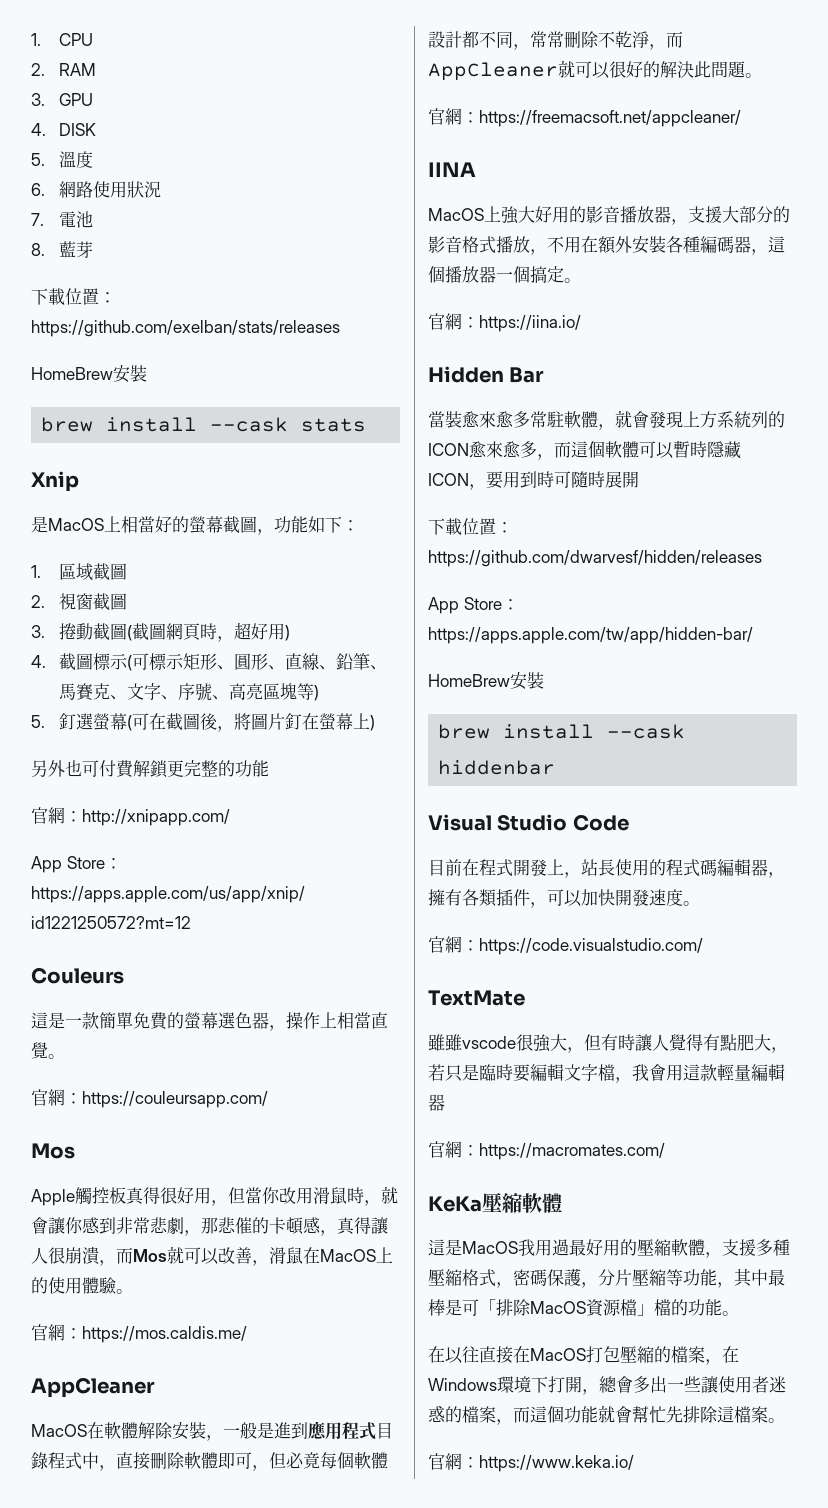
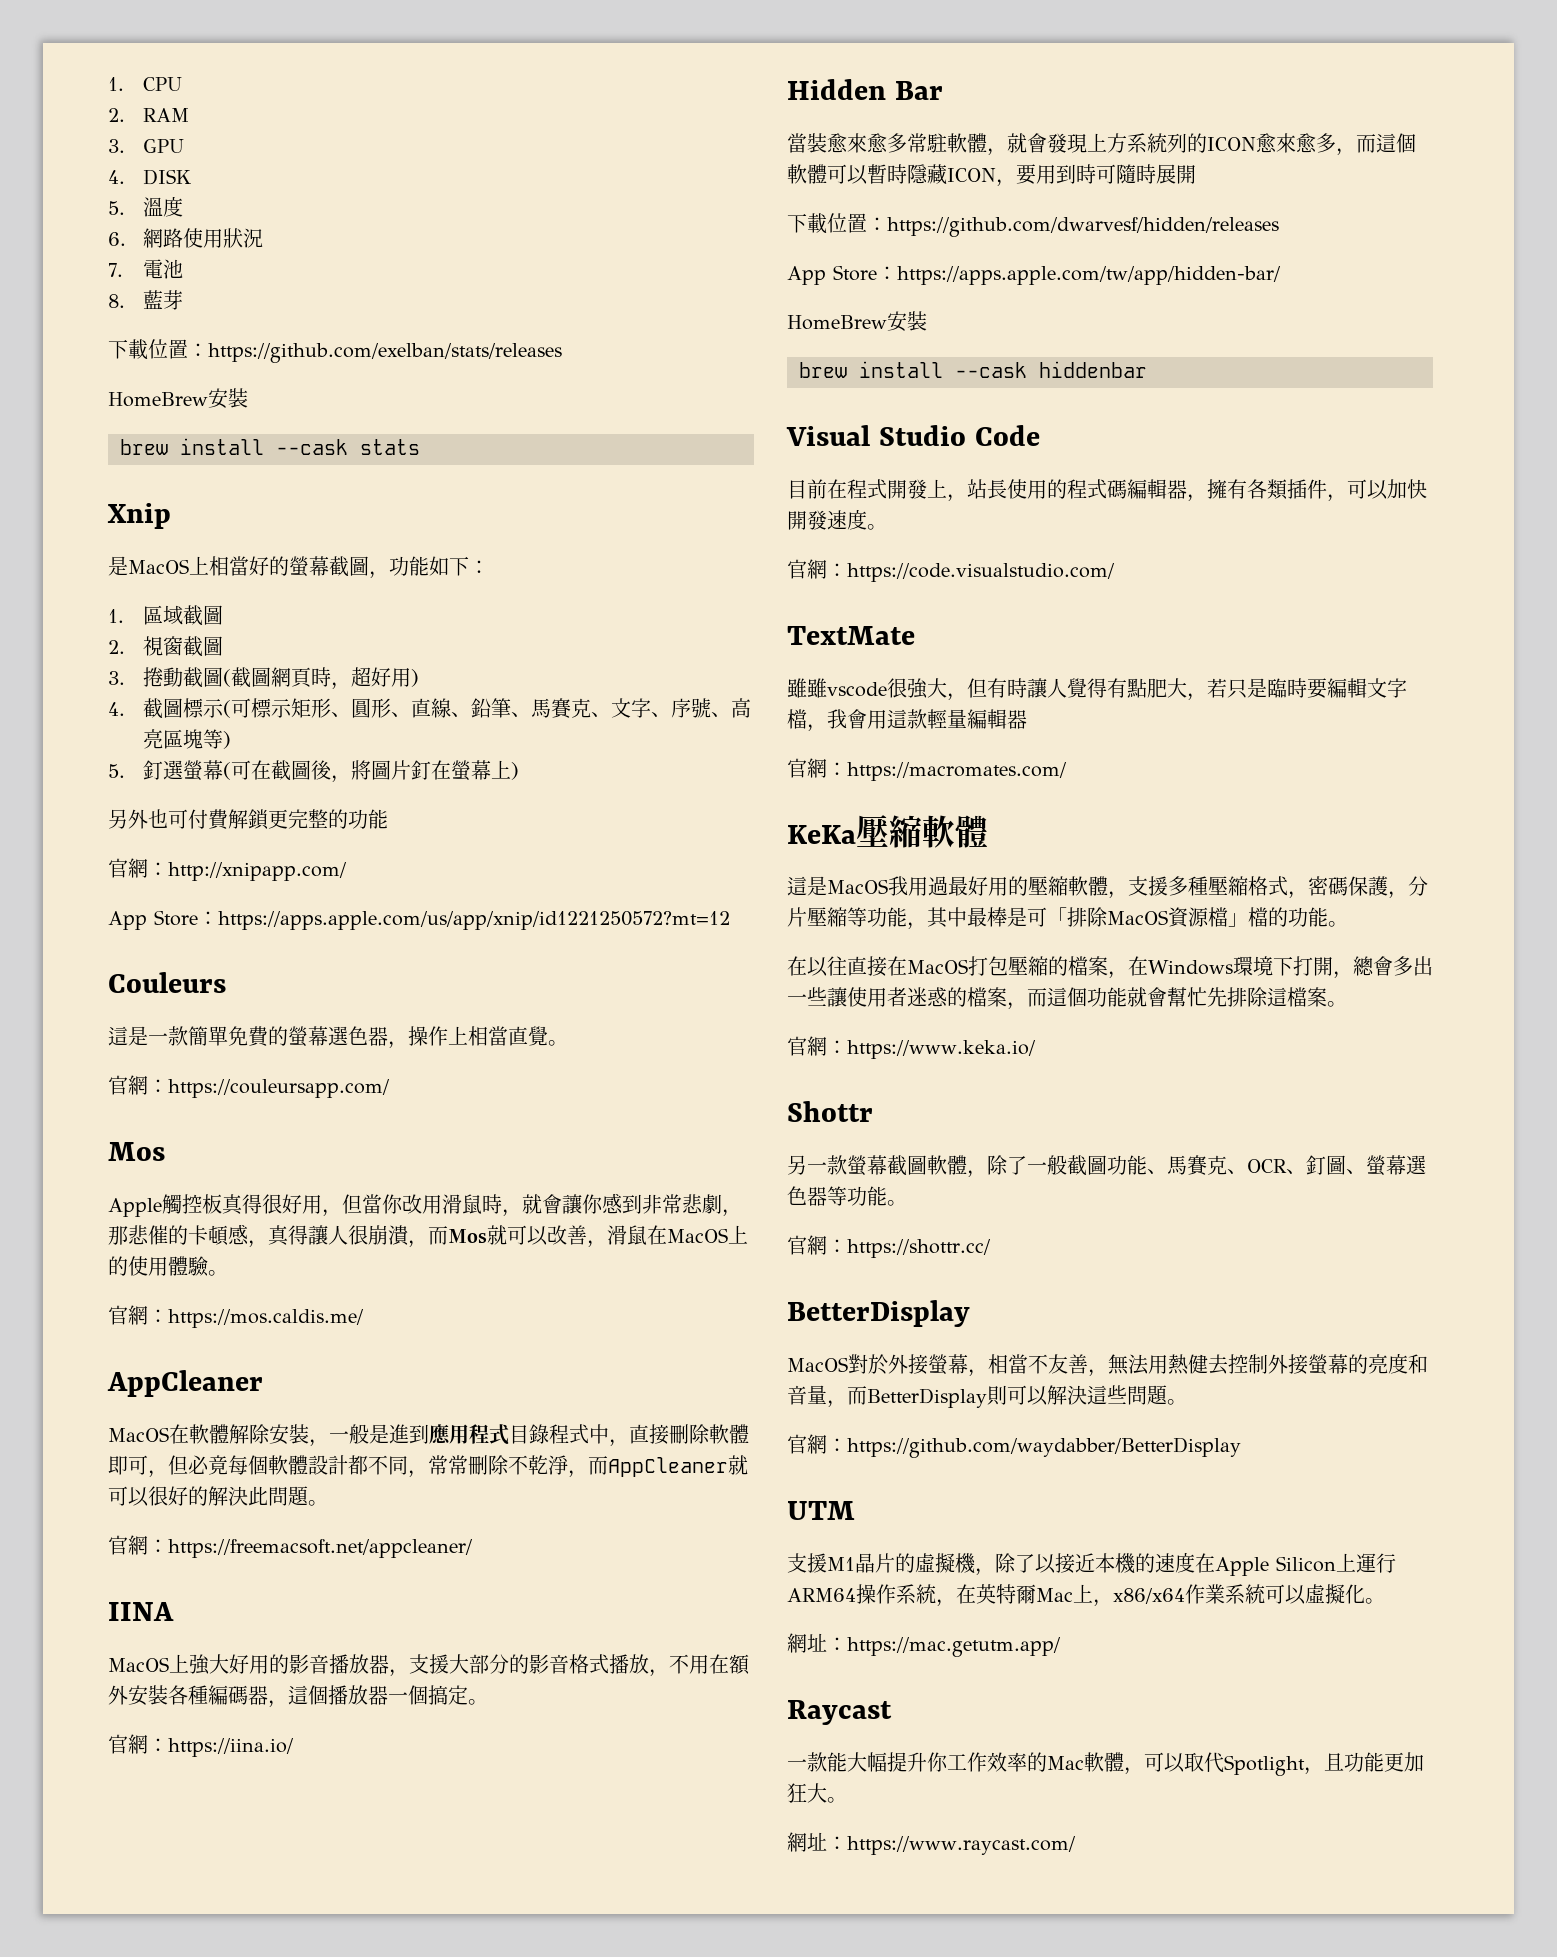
+ Shottr
+ 另一款螢幕截圖軟體，除了一般截圖功能、馬賽克、OCR、釘圖、螢幕選色器等功能。
+ 官網：https://shottr.cc/
+ BetterDisplay
+ MacOS對於外接螢幕，相當不友善，無法用熱健去控制外接螢幕的亮度和音量，而BetterDisplay則可以解決這些問題。
+ 官網：https://github.com/waydabber/BetterDisplay
+ UTM
+ 支援M1晶片的虛擬機，除了以接近本機的速度在Apple Silicon上運行ARM64操作系統，在英特爾Mac上，x86/x64作業系統可以虛擬化。
+ 網址：https://mac.getutm.app/
+ Raycast
+ 一款能大幅提升你工作效率的Mac軟體，可以取代Spotlight，且功能更加狂大。
+ 網址：https://www.raycast.com/

